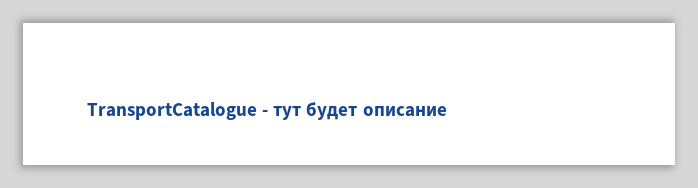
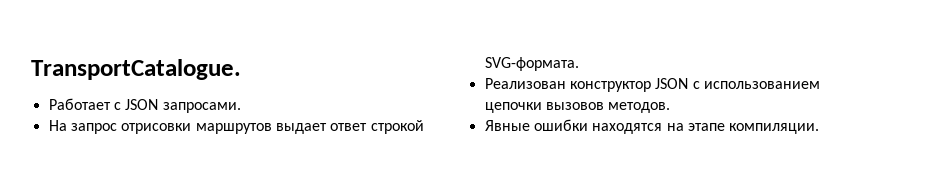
- TransportCatalogue - тут будет описание
+ TransportCatalogue.
+ Работает с JSON запросами.
+ На запрос отрисовки маршрутов выдает ответ строкой SVG-формата.
+ Реализован конструктор JSON с использованием цепочки вызовов методов.
+ Явные ошибки находятся на этапе компиляции.

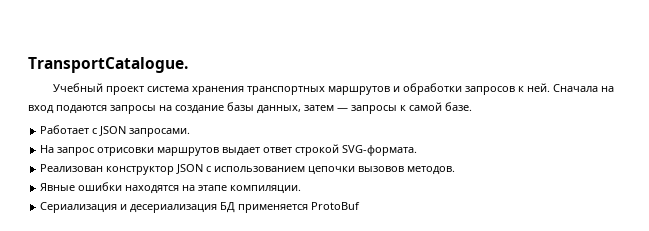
+ Учебный проект система хранения транспортных маршрутов и обработки запросов к ней. Сначала на вход подаются запросы на создание базы данных, затем — запросы к самой базе.
+ Сериализация и десериализация БД применяется ProtoBuf

